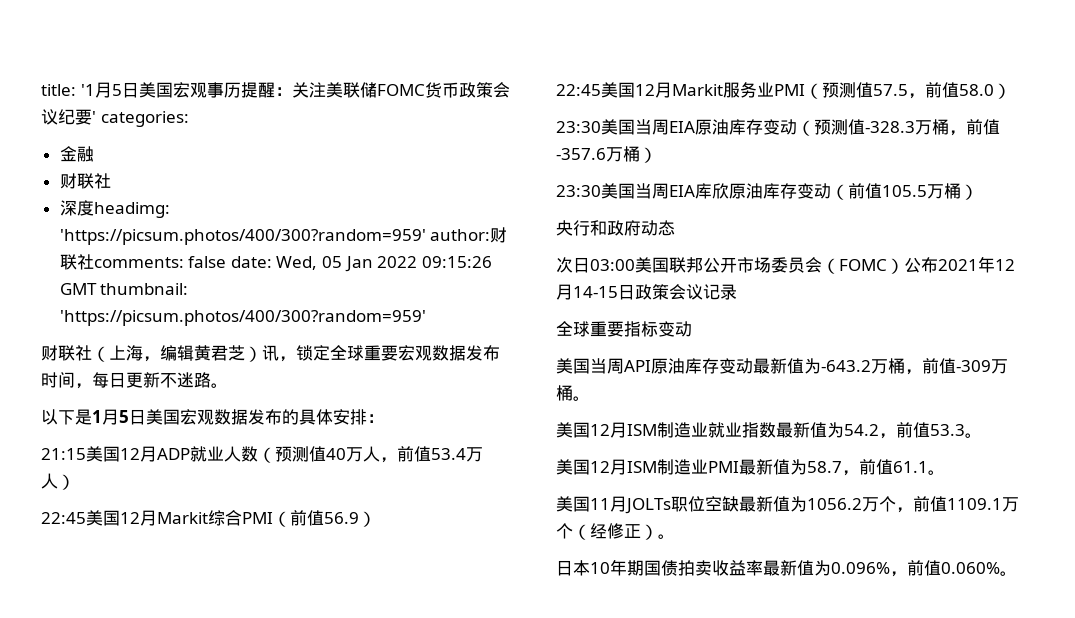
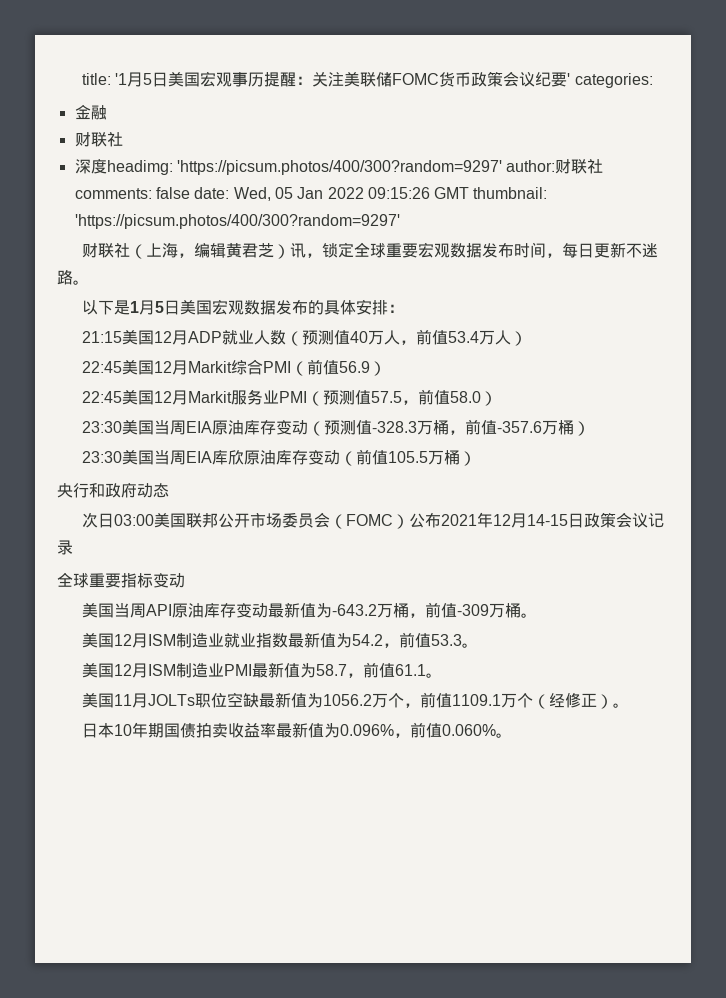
- 深度headimg: 'https://picsum.photos/400/300?random=959' author:财联社comments: false date: Wed, 05 Jan 2022 09:15:26 GMT thumbnail: 'https://picsum.photos/400/300?random=959'
+ 深度headimg: 'https://picsum.photos/400/300?random=9297' author:财联社comments: false date: Wed, 05 Jan 2022 09:15:26 GMT thumbnail: 'https://picsum.photos/400/300?random=9297'

